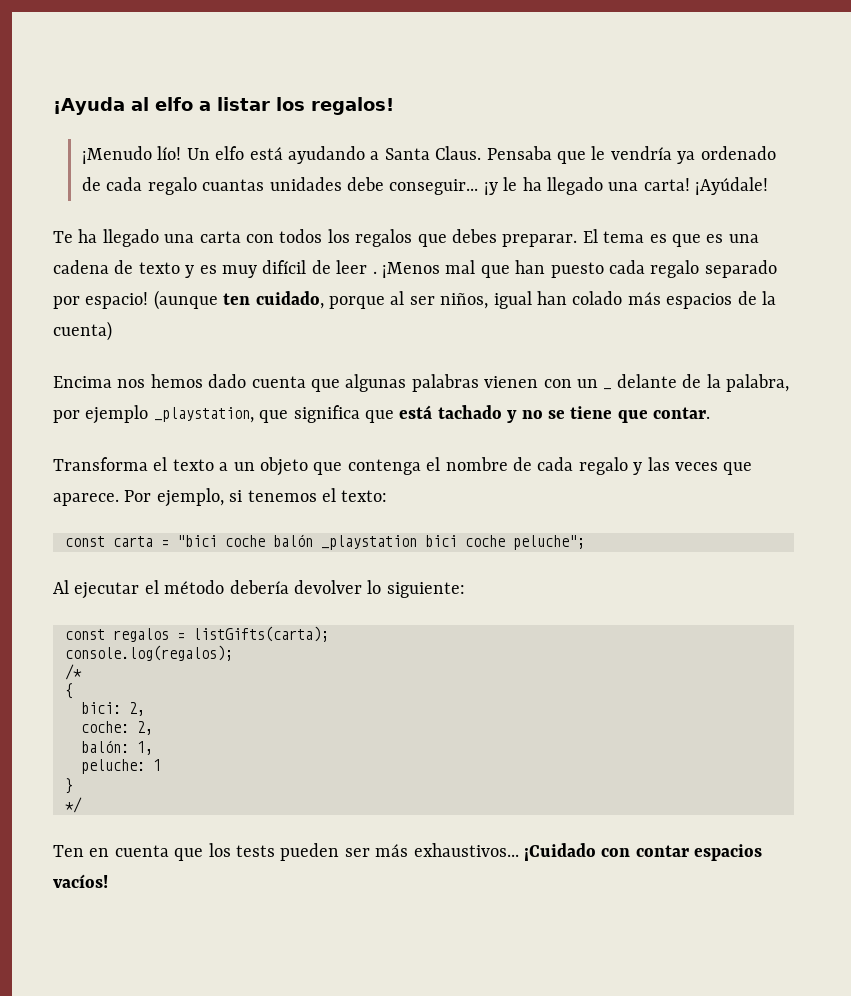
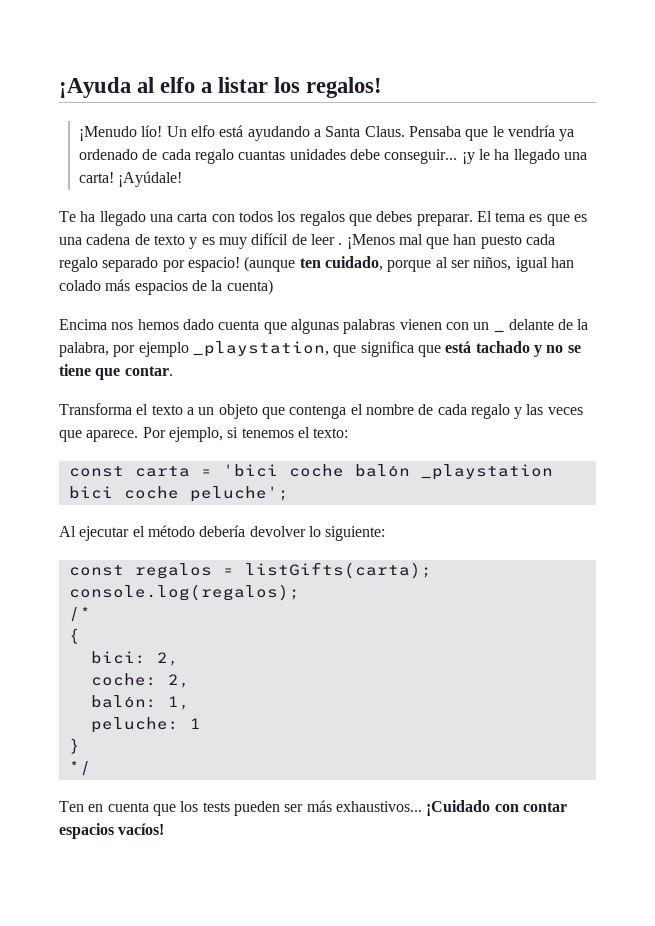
- const carta = "bici coche balón _playstation bici coche peluche";
+ const carta = 'bici coche balón _playstation bici coche peluche';

